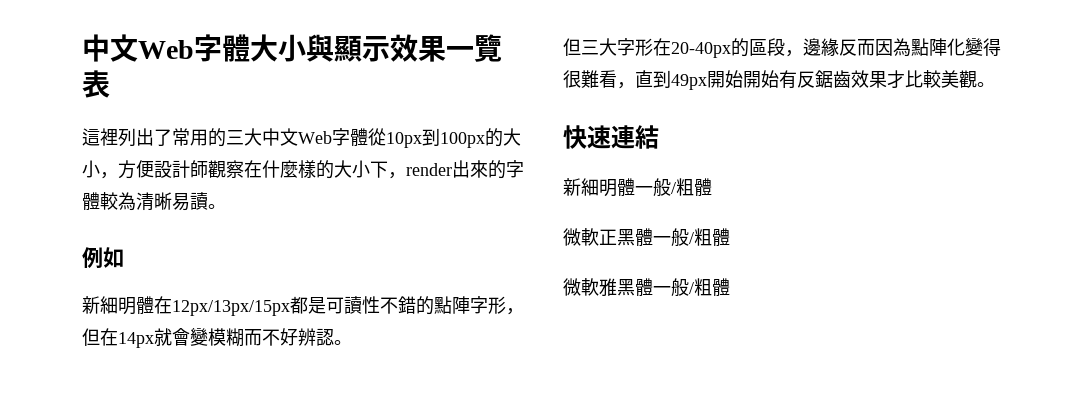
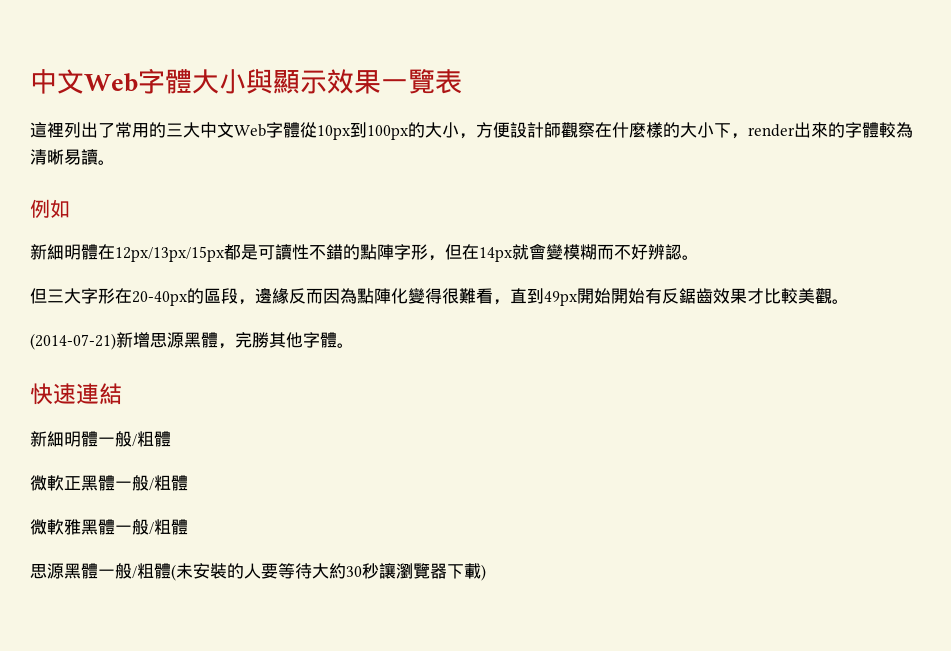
+ (2014-07-21)新增思源黑體，完勝其他字體。
+ 思源黑體一般/粗體(未安裝的人要等待大約30秒讓瀏覽器下載)

